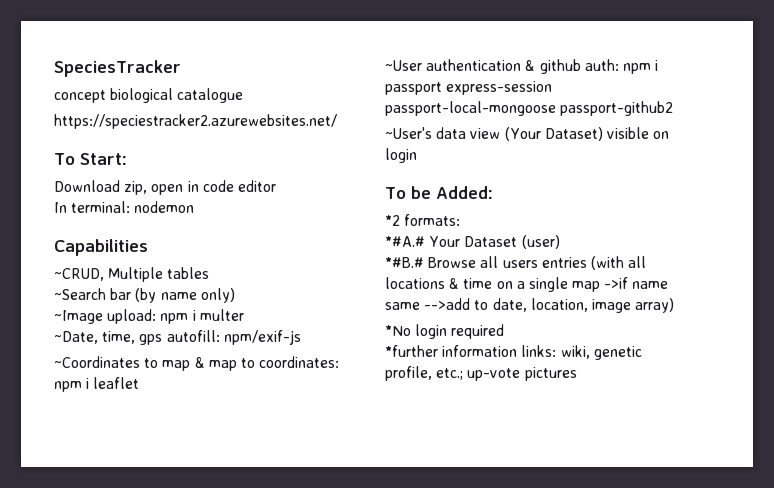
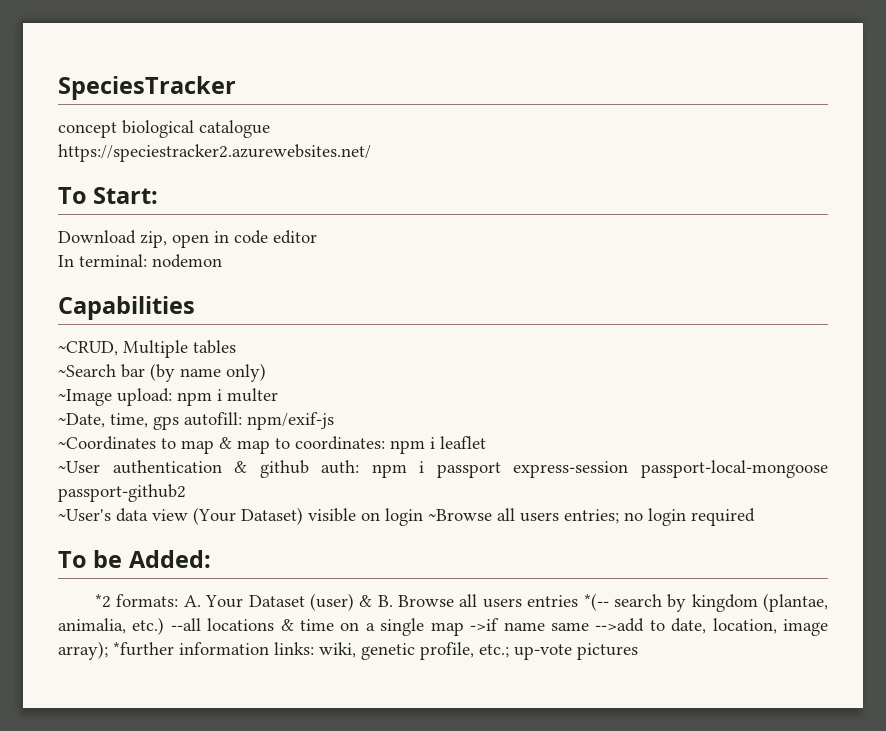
- ~User's data view (Your Dataset) visible on login
+ ~User's data view (Your Dataset) visible on login ~Browse all users entries; no login required
- *2 formats:
- *#A.# Your Dataset (user)
- *#B.# Browse all users entries (with all locations & time on a single map ->if name same -->add to date, location, image array)
- *No login required
- *further information links: wiki, genetic profile, etc.; up-vote pictures
+ *2 formats: A. Your Dataset (user) & B. Browse all users entries *(-- search by kingdom (plantae, animalia, etc.) --all locations & time on a single map ->if name same -->add to date, location, image array); *further information links: wiki, genetic profile, etc.; up-vote pictures

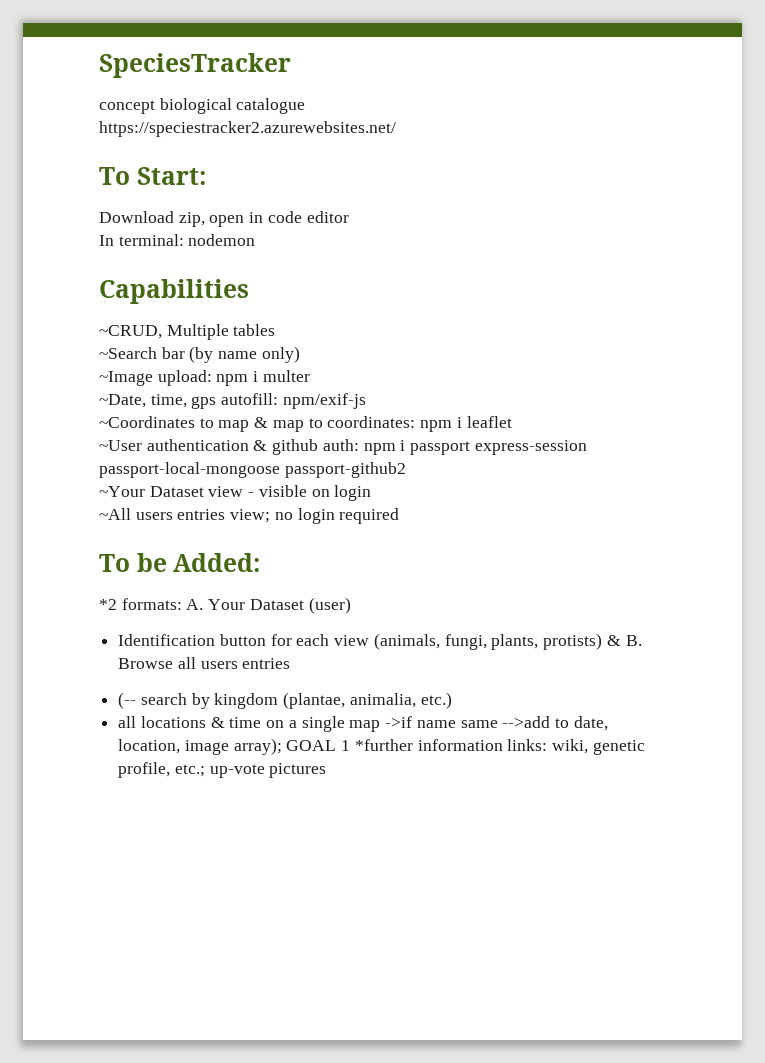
- ~User's data view (Your Dataset) visible on login ~Browse all users entries; no login required
+ ~Your Dataset view - visible on login
+ ~All users entries view; no login required
- *2 formats: A. Your Dataset (user) & B. Browse all users entries *(-- search by kingdom (plantae, animalia, etc.) --all locations & time on a single map ->if name same -->add to date, location, image array); *further information links: wiki, genetic profile, etc.; up-vote pictures
+ *2 formats: A. Your Dataset (user)
+ Identification button for each view (animals, fungi, plants, protists) & B. Browse all users entries
+ (-- search by kingdom (plantae, animalia, etc.)
+ all locations & time on a single map ->if name same -->add to date, location, image array); GOAL 1 *further information links: wiki, genetic profile, etc.; up-vote pictures

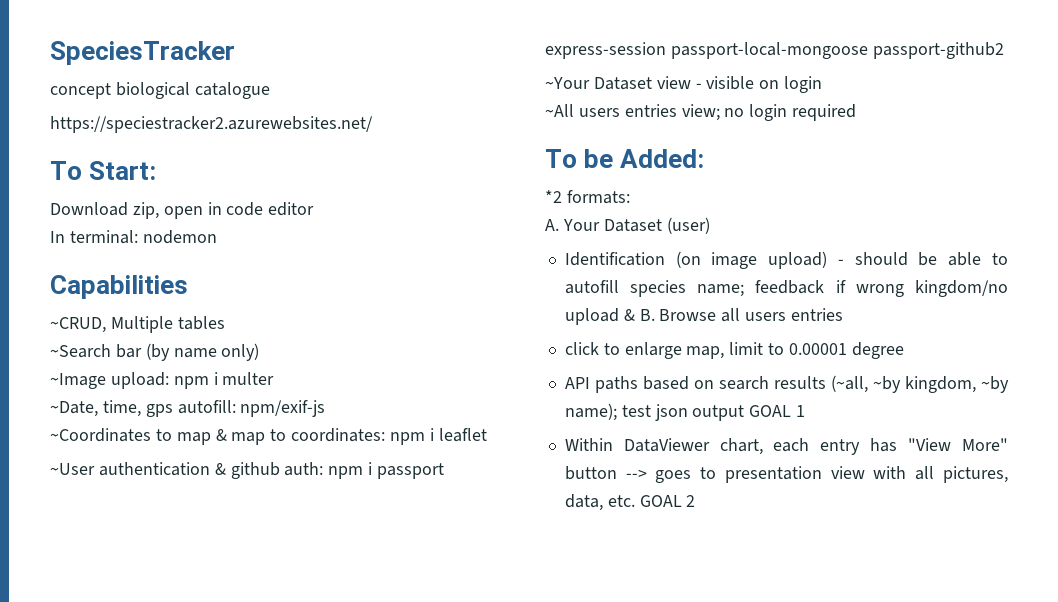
- *2 formats: A. Your Dataset (user)
+ *2 formats:
+ A. Your Dataset (user)
- Identification button for each view (animals, fungi, plants, protists) & B. Browse all users entries
+ Identification (on image upload) - should be able to autofill species name; feedback if wrong kingdom/no upload & B. Browse all users entries
- (-- search by kingdom (plantae, animalia, etc.)
- all locations & time on a single map ->if name same -->add to date, location, image array); GOAL 1 *further information links: wiki, genetic profile, etc.; up-vote pictures
+ click to enlarge map, limit to 0.00001 degree
+ API paths based on search results (~all, ~by kingdom, ~by name); test json output GOAL 1
+ Within DataViewer chart, each entry has "View More" button --> goes to presentation view with all pictures, data, etc. GOAL 2

